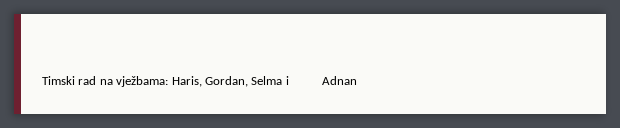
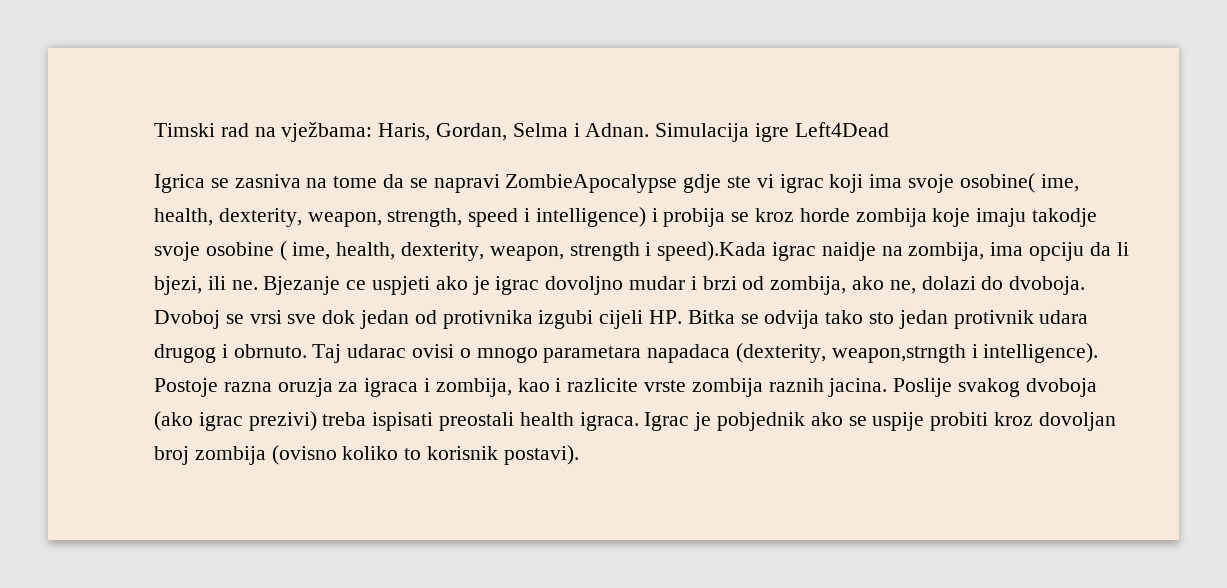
- Timski rad na vježbama: Haris, Gordan, Selma i Adnan
+ Timski rad na vježbama: Haris, Gordan, Selma i Adnan. Simulacija igre Left4Dead
+ Igrica se zasniva na tome da se napravi ZombieApocalypse gdje ste vi igrac koji ima svoje osobine( ime, health, dexterity, weapon, strength, speed i intelligence) i probija se kroz horde zombija koje imaju takodje svoje osobine ( ime, health, dexterity, weapon, strength i speed).Kada igrac naidje na zombija, ima opciju da li bjezi, ili ne. Bjezanje ce uspjeti ako je igrac dovoljno mudar i brzi od zombija, ako ne, dolazi do dvoboja. Dvoboj se vrsi sve dok jedan od protivnika izgubi cijeli HP. Bitka se odvija tako sto jedan protivnik udara drugog i obrnuto. Taj udarac ovisi o mnogo parametara napadaca (dexterity, weapon,strngth i intelligence). Postoje razna oruzja za igraca i zombija, kao i razlicite vrste zombija raznih jacina. Poslije svakog dvoboja (ako igrac prezivi) treba ispisati preostali health igraca. Igrac je pobjednik ako se uspije probiti kroz dovoljan broj zombija (ovisno koliko to korisnik postavi).

